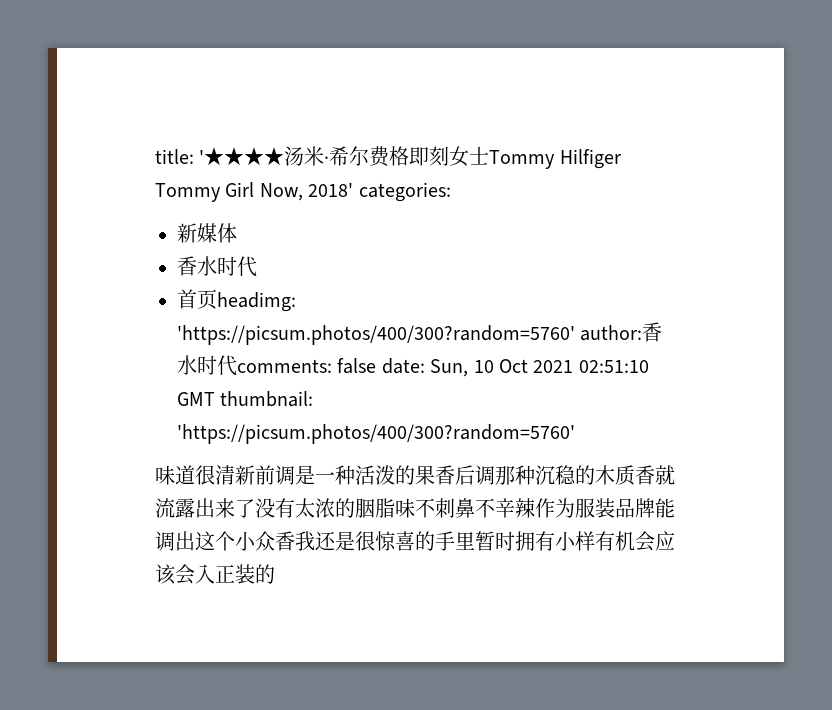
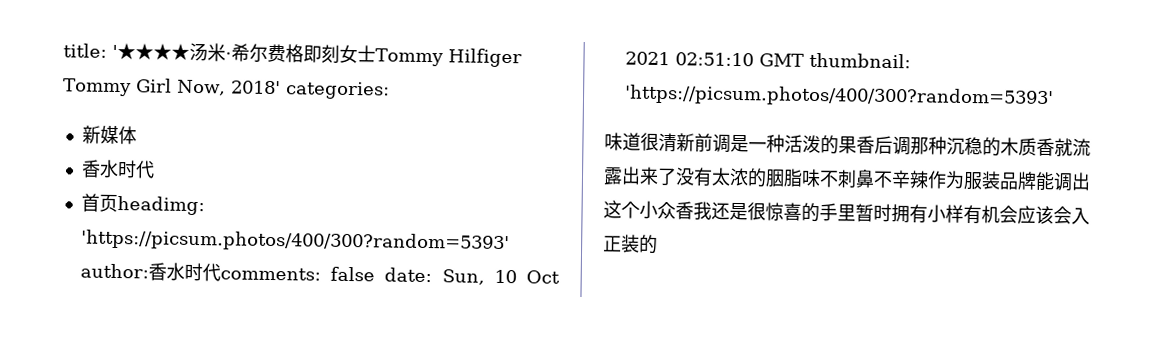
- 首页headimg: 'https://picsum.photos/400/300?random=5760' author:香水时代comments: false date: Sun, 10 Oct 2021 02:51:10 GMT thumbnail: 'https://picsum.photos/400/300?random=5760'
+ 首页headimg: 'https://picsum.photos/400/300?random=5393' author:香水时代comments: false date: Sun, 10 Oct 2021 02:51:10 GMT thumbnail: 'https://picsum.photos/400/300?random=5393'

